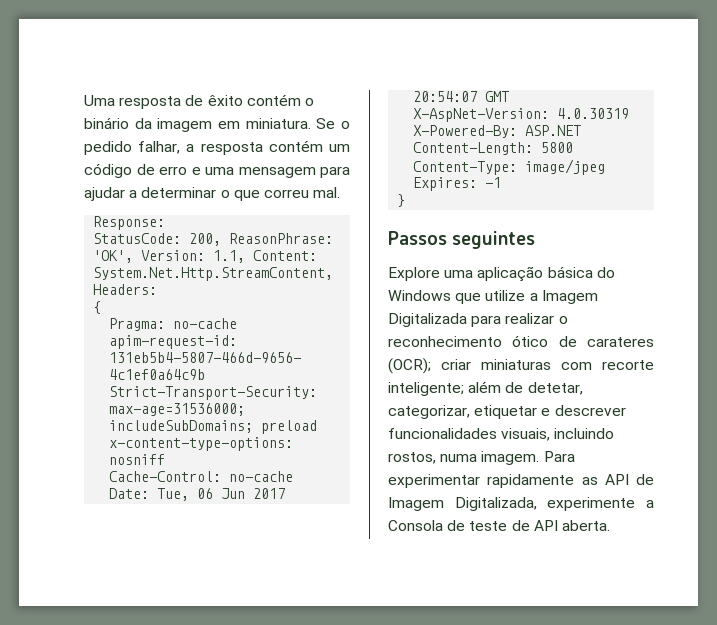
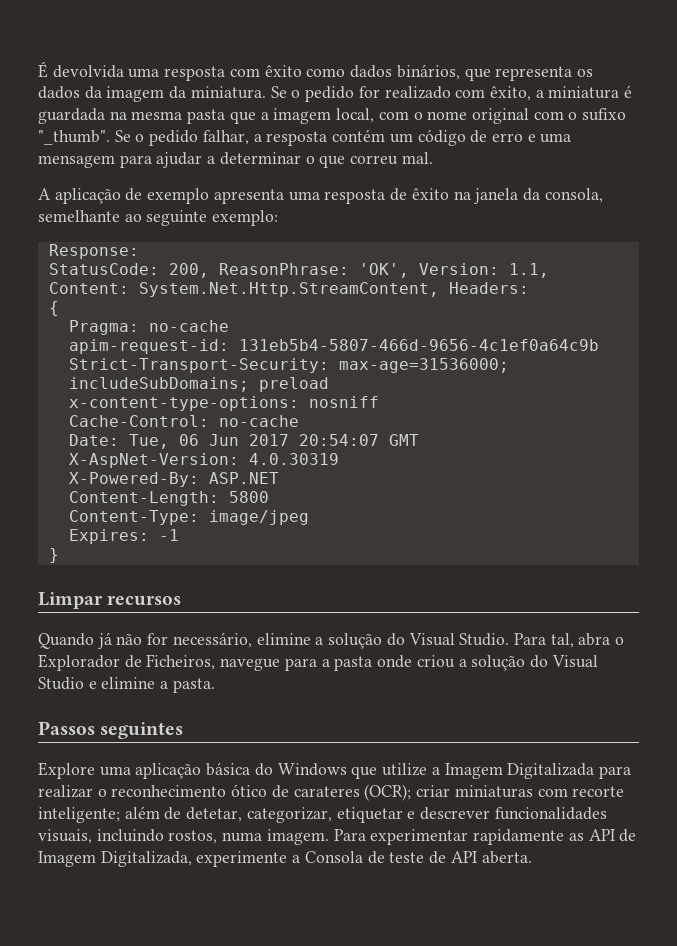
- Uma resposta de êxito contém o binário da imagem em miniatura.
+ É devolvida uma resposta com êxito como dados binários, que representa os dados da imagem da miniatura.
- Se o pedido falhar, a resposta contém um código de erro e uma mensagem para ajudar a determinar o que correu mal.
+ Se o pedido for realizado com êxito, a miniatura é guardada na mesma pasta que a imagem local, com o nome original com o sufixo "_thumb". Se o pedido falhar, a resposta contém um código de erro e uma mensagem para ajudar a determinar o que correu mal.
+ A aplicação de exemplo apresenta uma resposta de êxito na janela da consola, semelhante ao seguinte exemplo:
+ Limpar recursos
+ Quando já não for necessário, elimine a solução do Visual Studio. Para tal, abra o Explorador de Ficheiros, navegue para a pasta onde criou a solução do Visual Studio e elimine a pasta.

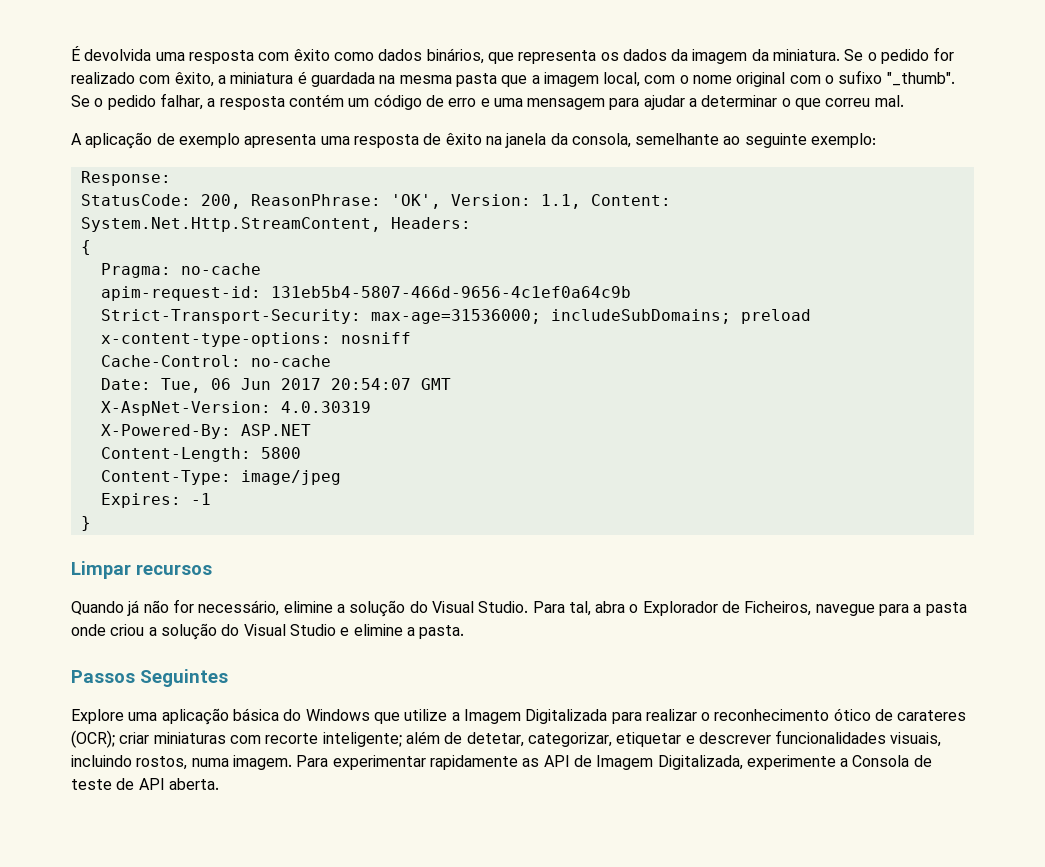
- Passos seguintes
+ Passos Seguintes

